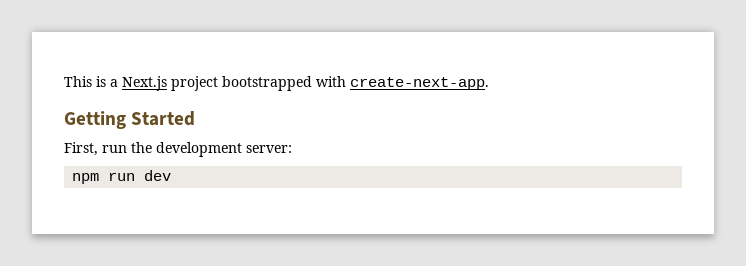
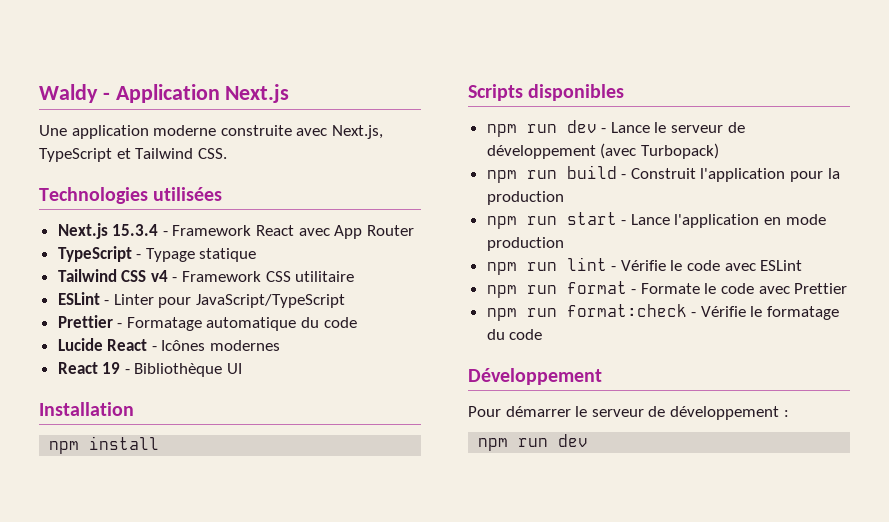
- This is a Next.js project bootstrapped with create-next-app.
- Getting Started
- First, run the development server:
+ Waldy - Application Next.js
+ Une application moderne construite avec Next.js, TypeScript et Tailwind CSS.
+ Technologies utilisées
+ Next.js 15.3.4 - Framework React avec App Router
+ TypeScript - Typage statique
+ Tailwind CSS v4 - Framework CSS utilitaire
+ ESLint - Linter pour JavaScript/TypeScript
+ Prettier - Formatage automatique du code
+ Lucide React - Icônes modernes
+ React 19 - Bibliothèque UI
+ Installation
+ npm install
+ Scripts disponibles
+ npm run dev - Lance le serveur de développement (avec Turbopack)
+ npm run build - Construit l'application pour la production
+ npm run start - Lance l'application en mode production
+ npm run lint - Vérifie le code avec ESLint
+ npm run format - Formate le code avec Prettier
+ npm run format:check - Vérifie le formatage du code
+ Développement
+ Pour démarrer le serveur de développement :

